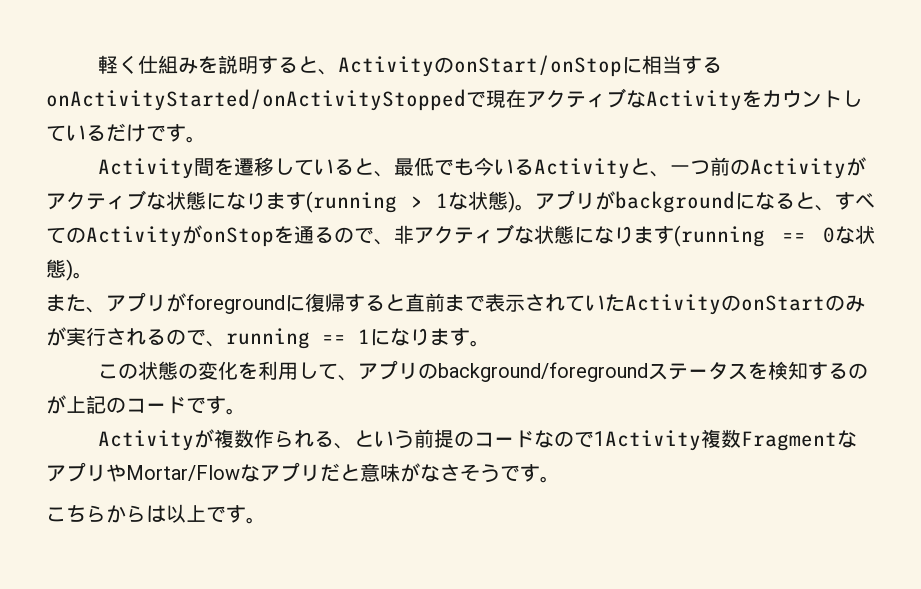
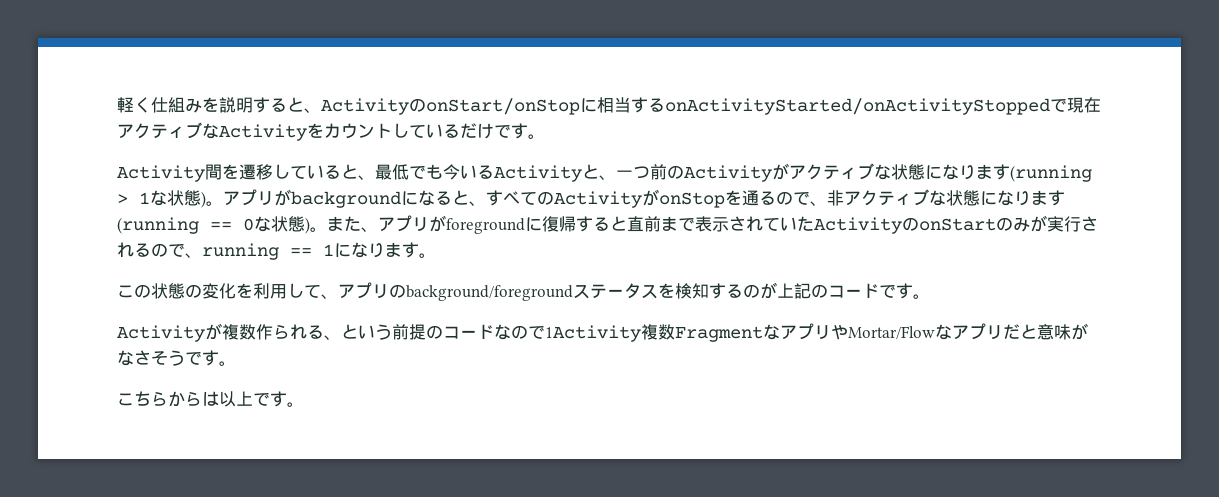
- アプリがbackgroundになると、すべてのActivityがonStopを通るので、非アクティブな状態になります(running == 0な状態)。
- また、アプリがforegroundに復帰すると直前まで表示されていたActivityのonStartのみが実行されるので、running == 1になります。
+ アプリがbackgroundになると、すべてのActivityがonStopを通るので、非アクティブな状態になります(running == 0な状態)。また、アプリがforegroundに復帰すると直前まで表示されていたActivityのonStartのみが実行されるので、running == 1になります。

